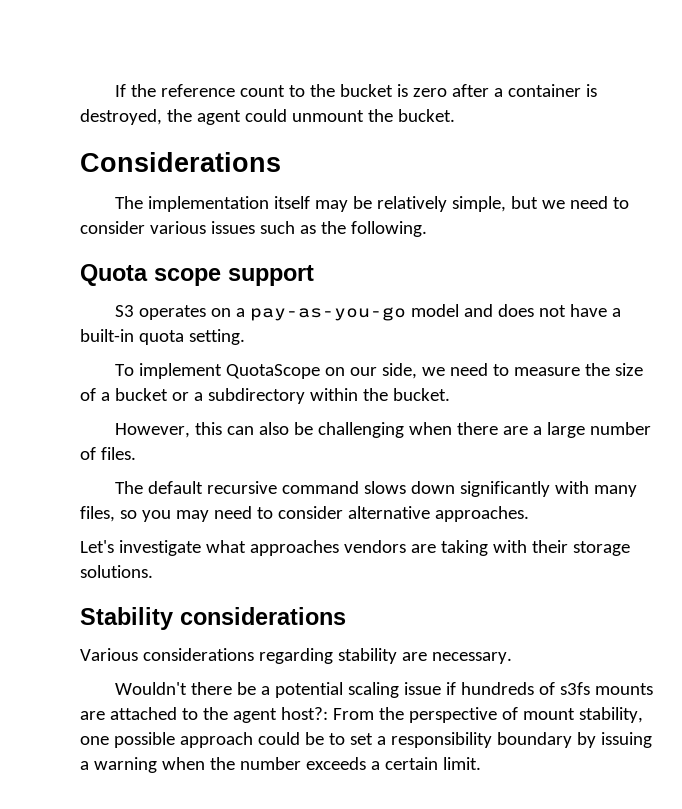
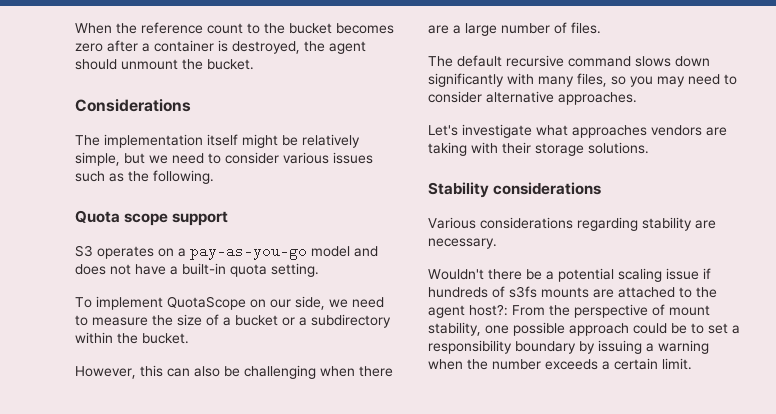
- If the reference count to the bucket is zero after a container is destroyed, the agent could unmount the bucket.
+ When the reference count to the bucket becomes zero after a container is destroyed, the agent should unmount the bucket.
- The implementation itself may be relatively simple, but we need to consider various issues such as the following.
+ The implementation itself might be relatively simple, but we need to consider various issues such as the following.

